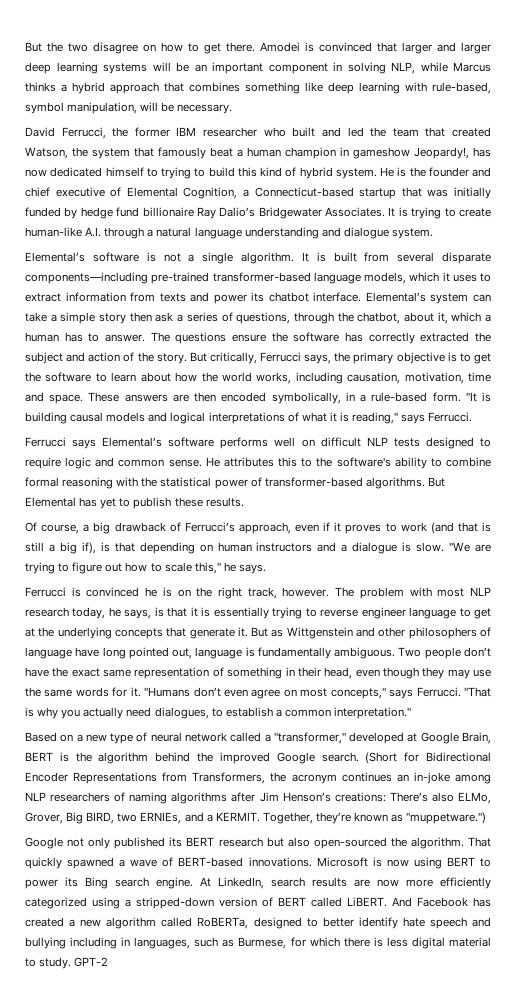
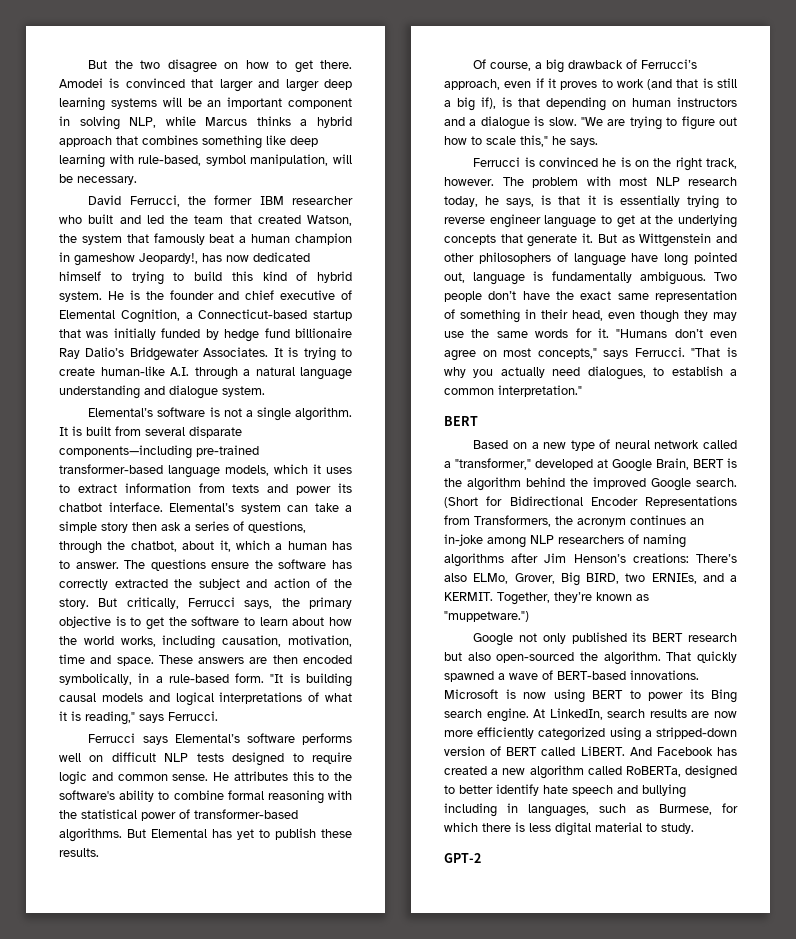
  "That is why you actually need dialogues, to establish a common interpretation."
+ BERT
- And Facebook has created a new algorithm called RoBERTa, designed to better identify hate speech and bullying including in languages, such as Burmese, for which there is less digital material to study. GPT-2
+ And Facebook has created a new algorithm called RoBERTa, designed to better identify hate speech and bullying including in languages, such as Burmese, for which there is less digital material to study.
+ GPT-2

